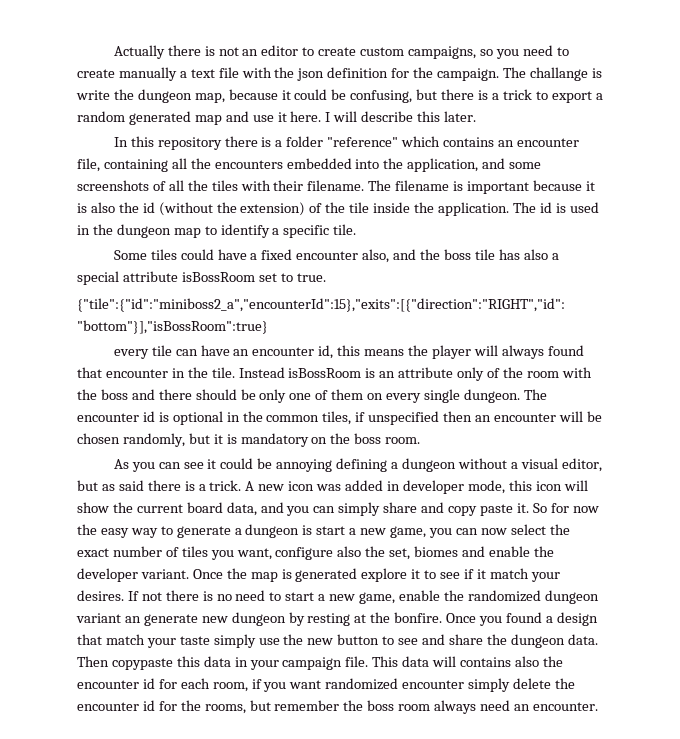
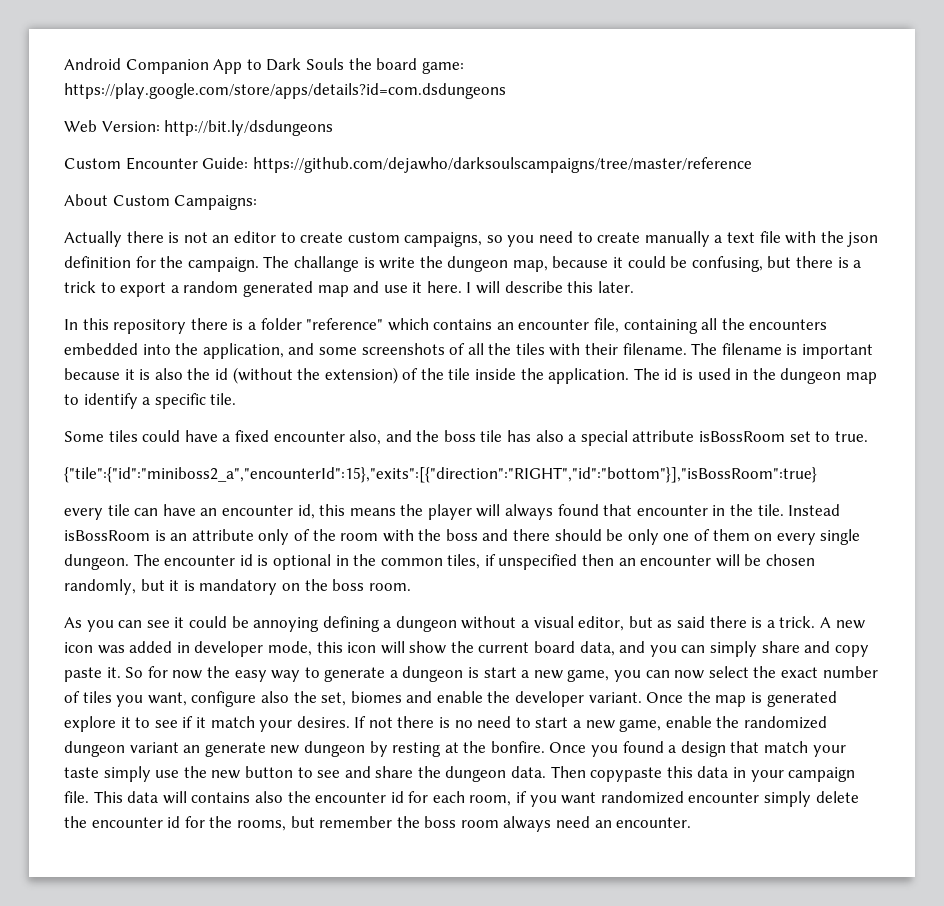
+ Android Companion App to Dark Souls the board game: https://play.google.com/store/apps/details?id=com.dsdungeons
+ Web Version: http://bit.ly/dsdungeons
+ Custom Encounter Guide: https://github.com/dejawho/darksoulscampaigns/tree/master/reference
+ About Custom Campaigns:

